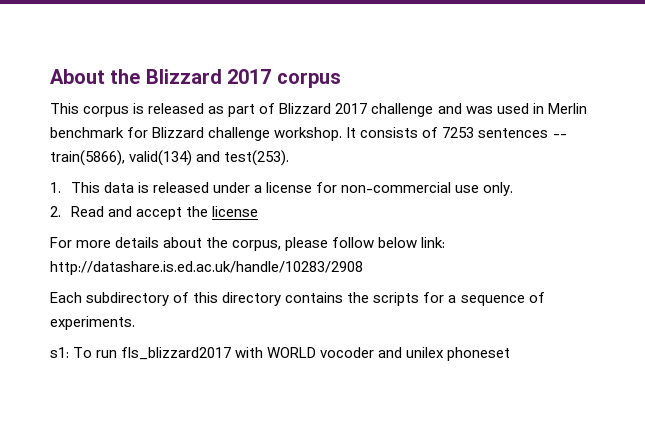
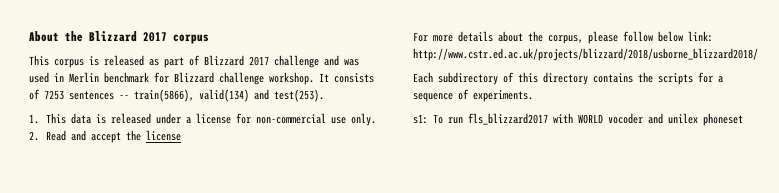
- For more details about the corpus, please follow below link: http://datashare.is.ed.ac.uk/handle/10283/2908
+ For more details about the corpus, please follow below link: http://www.cstr.ed.ac.uk/projects/blizzard/2018/usborne_blizzard2018/

